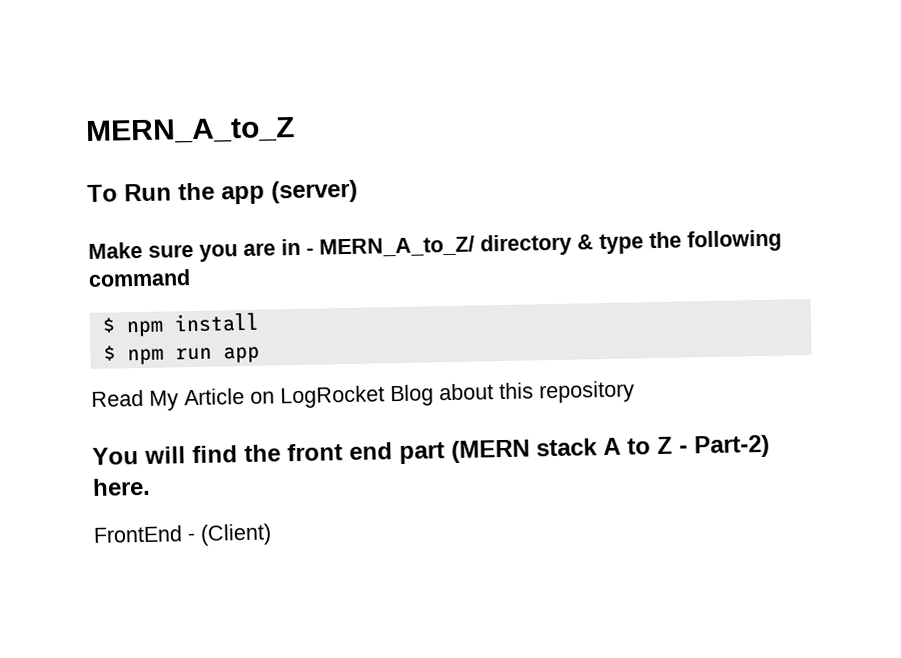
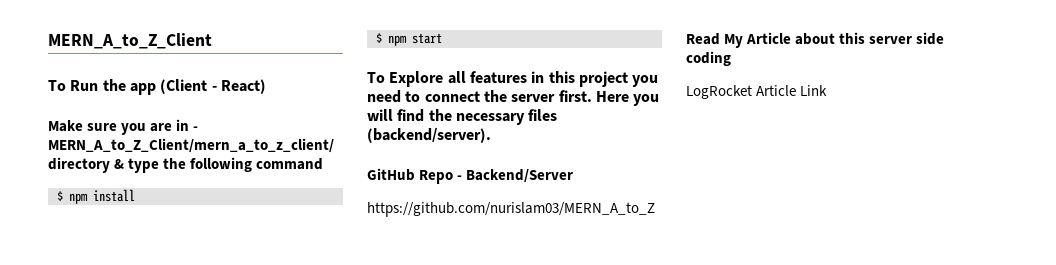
- MERN_A_to_Z
+ MERN_A_to_Z_Client
- To Run the app (server)
+ To Run the app (Client - React)
- Make sure you are in - MERN_A_to_Z/ directory & type the following command
+ Make sure you are in - MERN_A_to_Z_Client/mern_a_to_z_client/ directory & type the following command
- $ npm run app
- Read My Article on LogRocket Blog about this repository
- You will find the front end part (MERN stack A to Z - Part-2) here.
- FrontEnd - (Client)
+ $ npm start
+ To Explore all features in this project you need to connect the server first. Here you will find the necessary files (backend/server).
+ GitHub Repo - Backend/Server
+ https://github.com/nurislam03/MERN_A_to_Z
+ Read My Article about this server side coding
+ LogRocket Article Link

